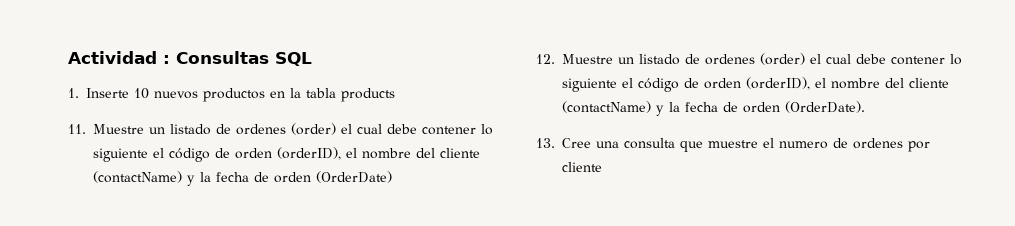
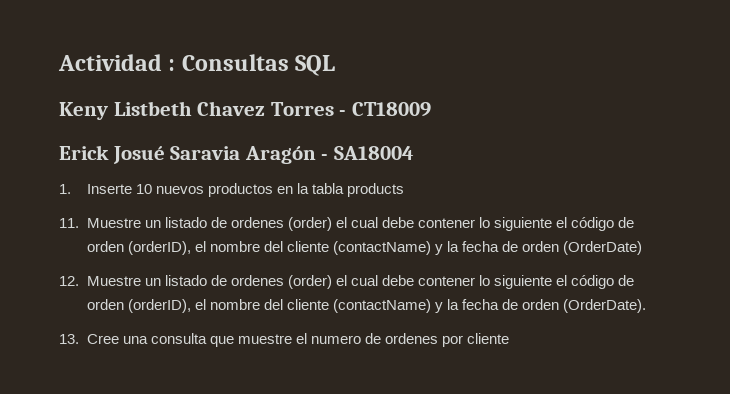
+ Keny Listbeth Chavez Torres - CT18009
+ Erick Josué Saravia Aragón - SA18004

